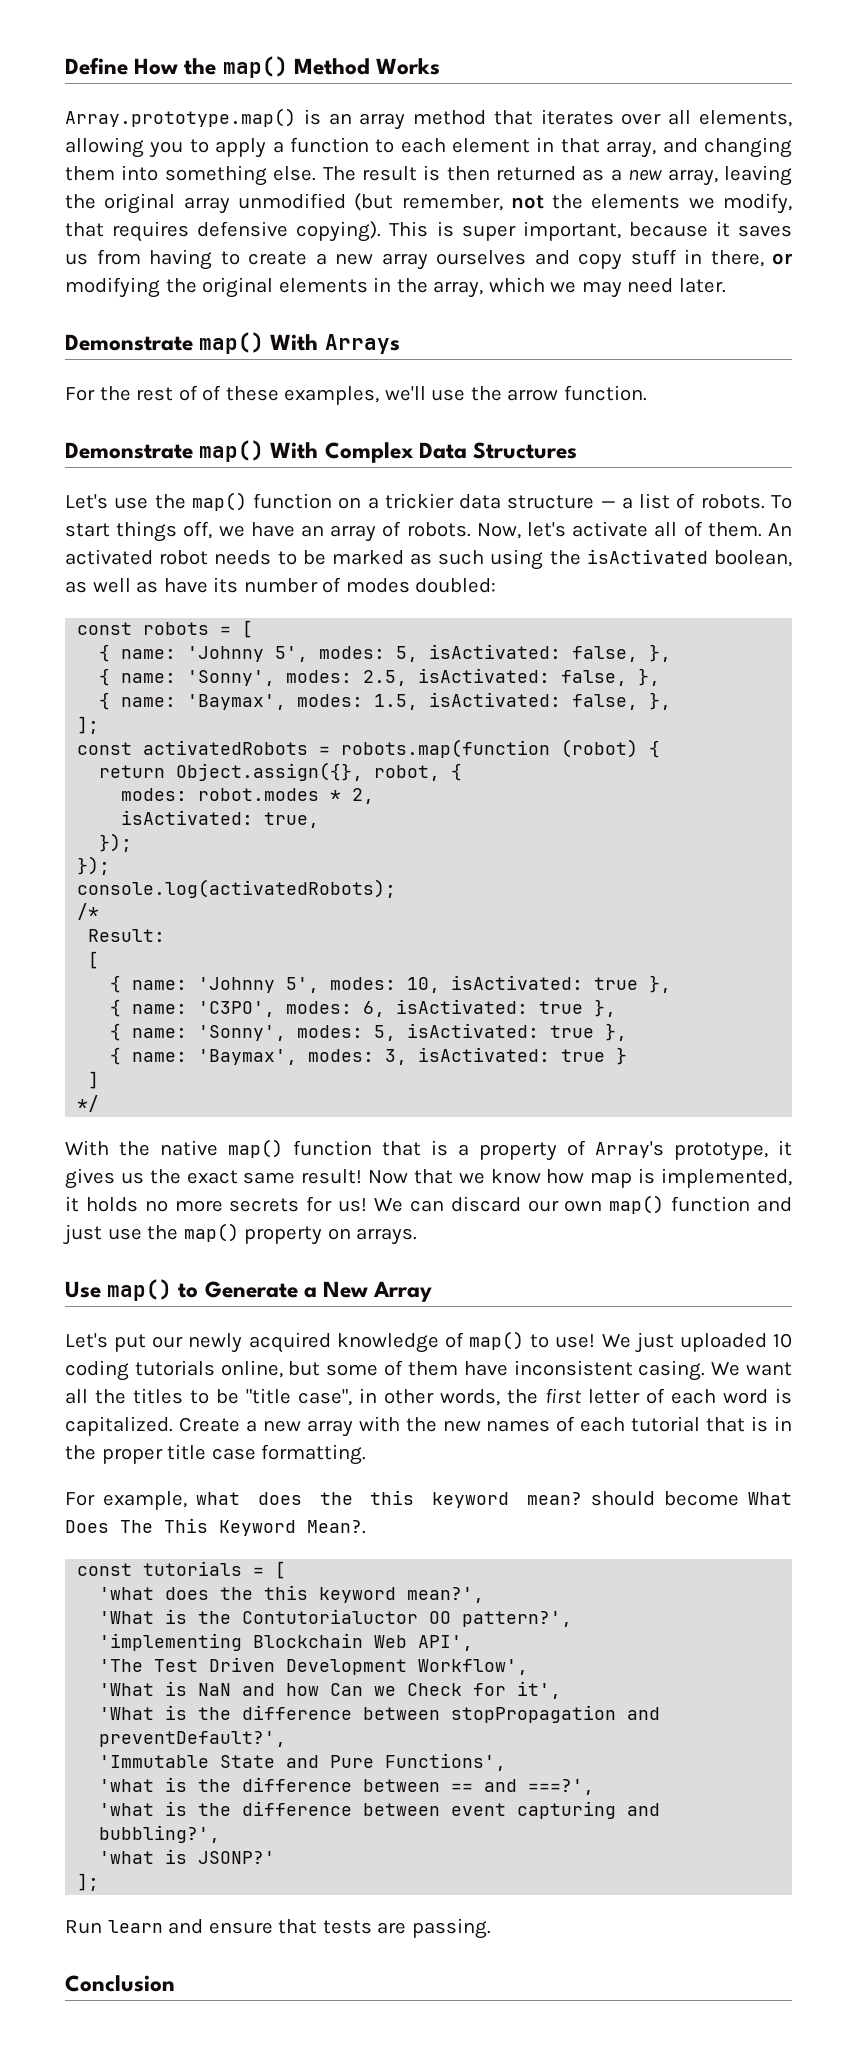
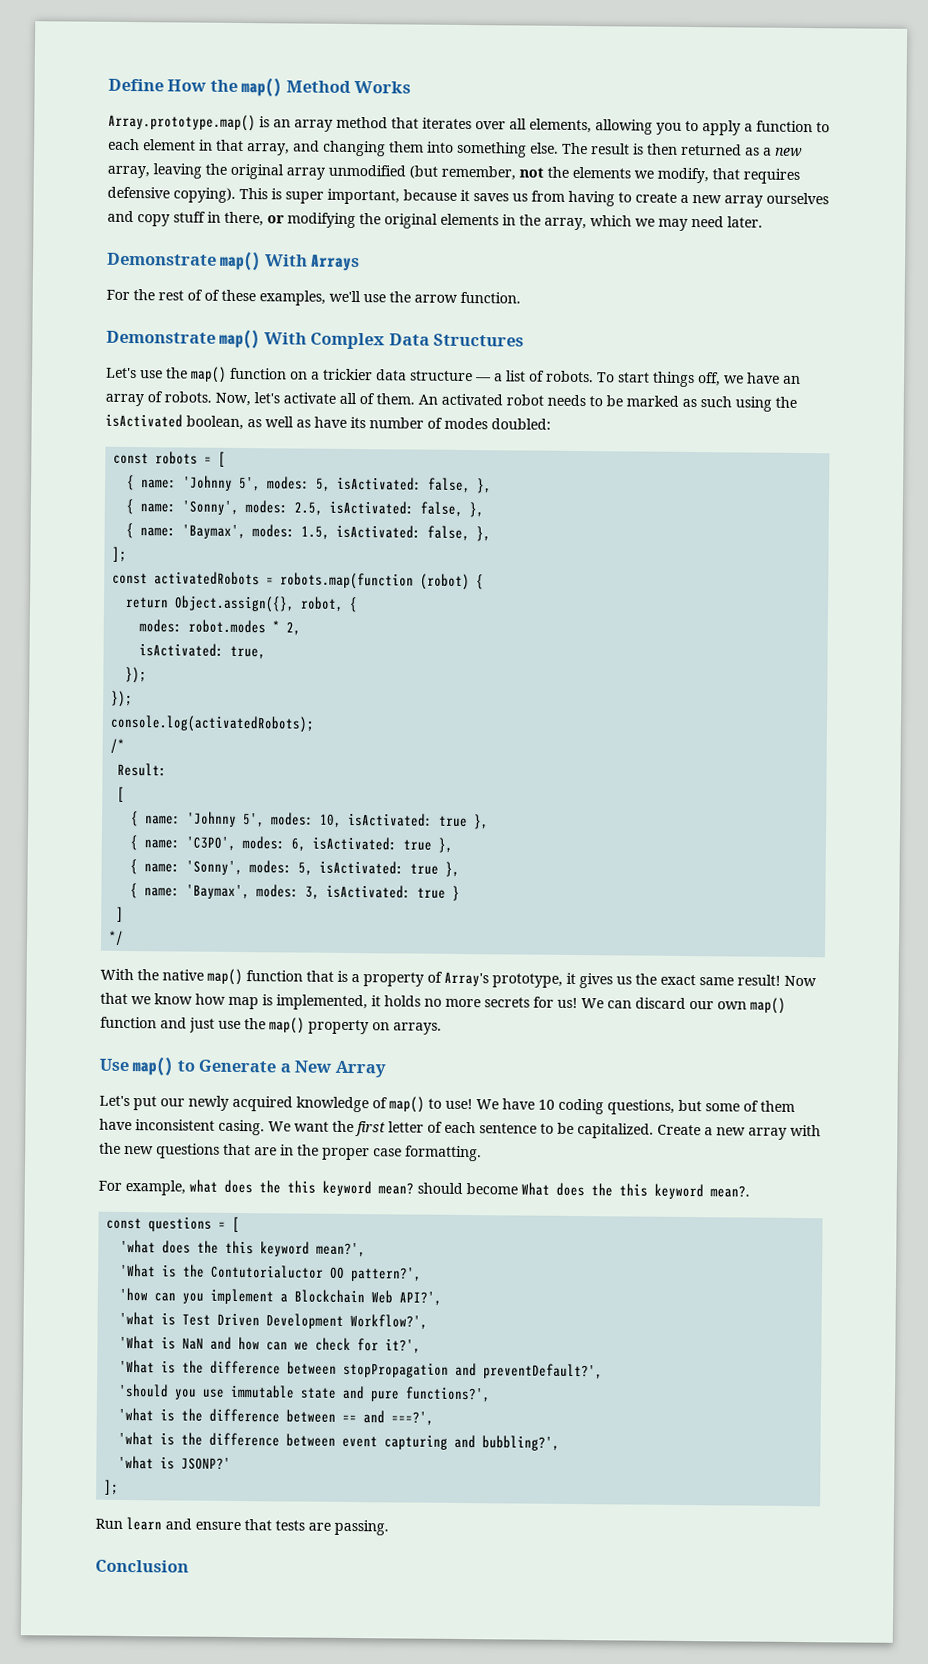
- We just uploaded 10 coding tutorials online, but some of them have inconsistent casing.
+ We have 10 coding questions, but some of them have inconsistent casing.
- We want all the titles to be "title case", in other words, the first letter of each word is capitalized.
+ We want the first letter of each sentence to be capitalized.
- Create a new array with the new names of each tutorial that is in the proper title case formatting.
+ Create a new array with the new questions that are in the proper case formatting.
- For example, what does the this keyword mean? should become What Does The This Keyword Mean?.
- const tutorials = [
+ For example, what does the this keyword mean? should become What does the this keyword mean?.
+ const questions = [
- 'implementing Blockchain Web API',
- 'The Test Driven Development Workflow',
+ 'how can you implement a Blockchain Web API?',
+ 'what is Test Driven Development Workflow?',
- 'What is NaN and how Can we Check for it',
+ 'What is NaN and how can we check for it?',
- 'Immutable State and Pure Functions',
+ 'should you use immutable state and pure functions?',

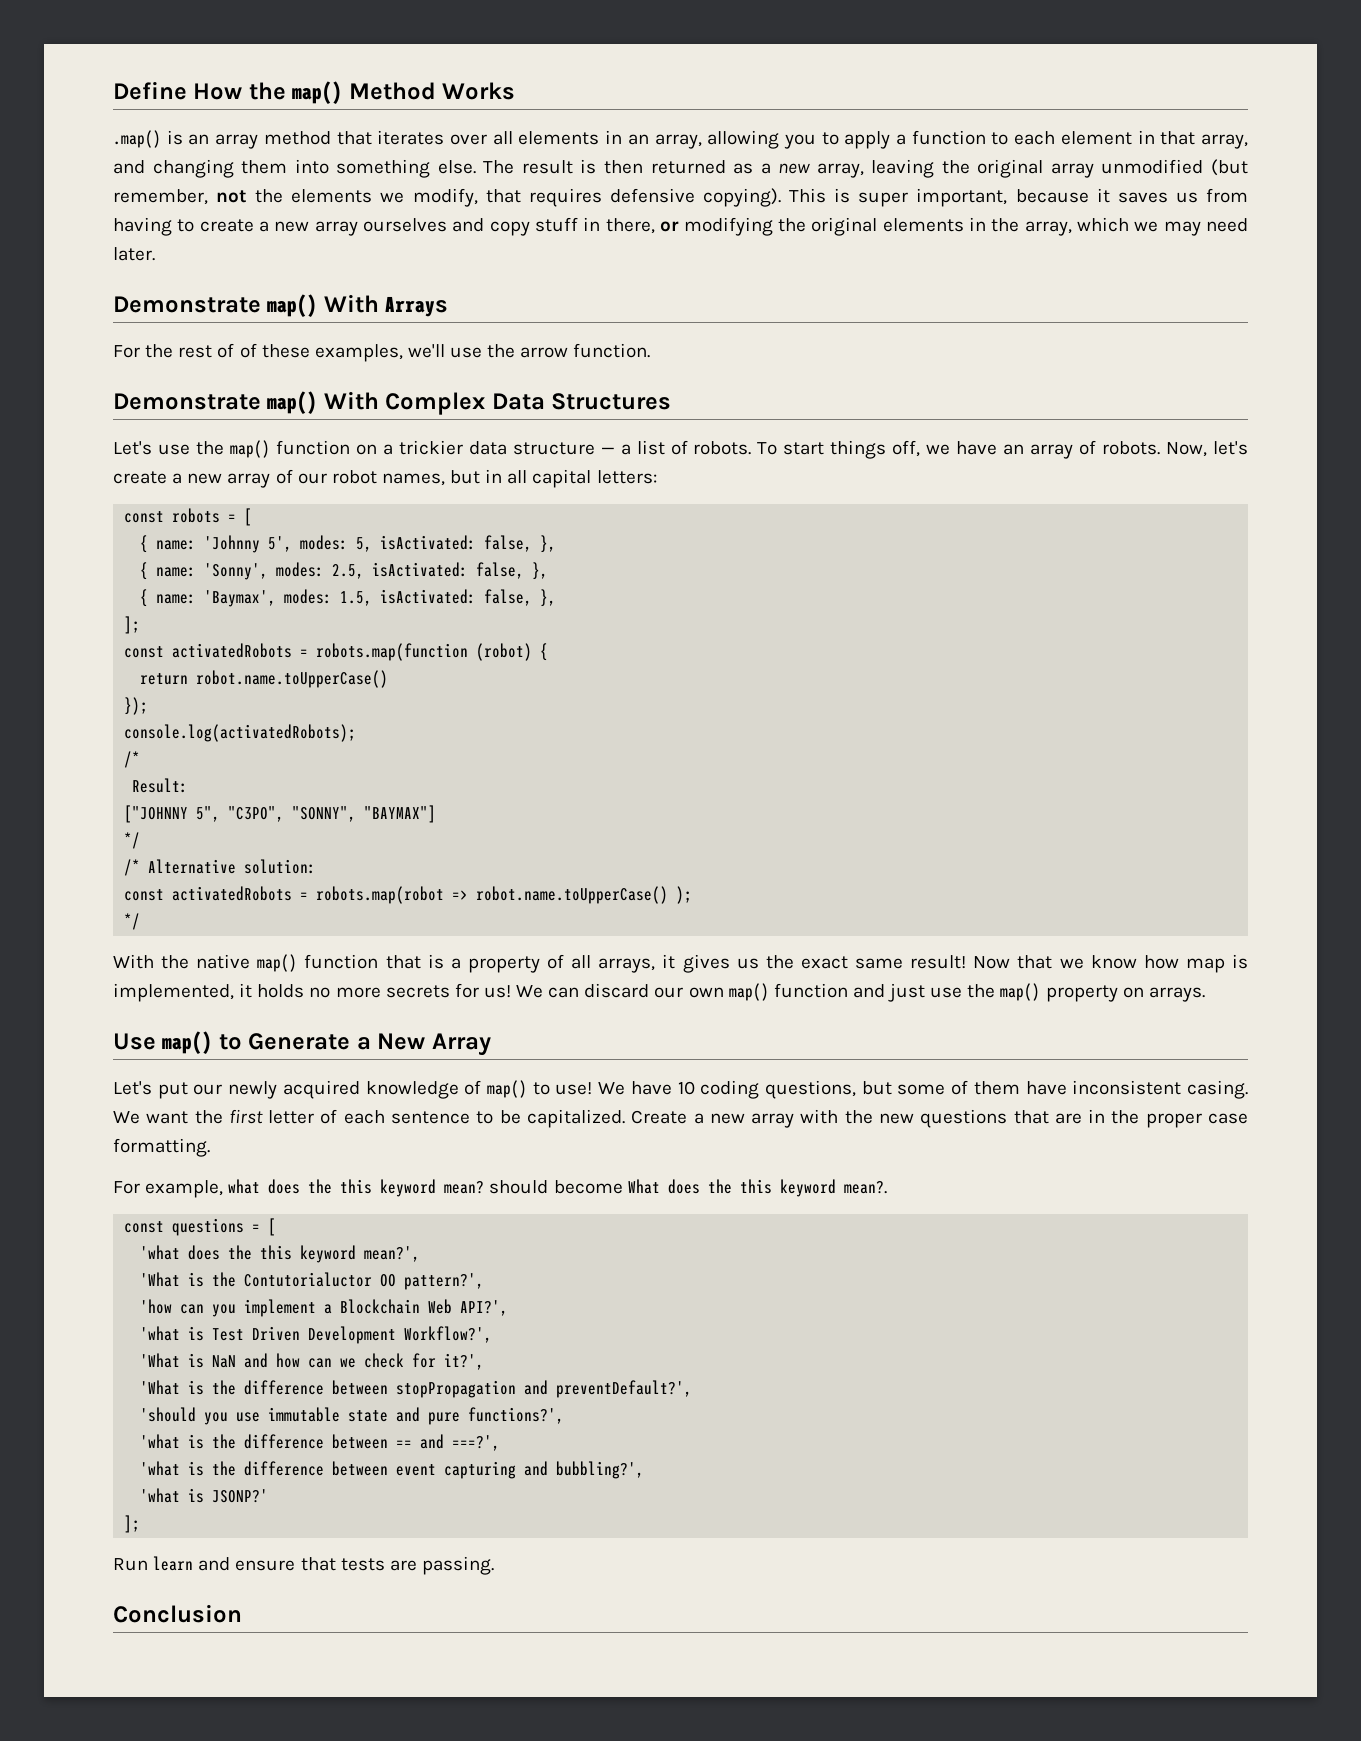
- Array.prototype.map() is an array method that iterates over all elements, allowing you to apply a function to each element in that array, and changing them into something else.
+ .map() is an array method that iterates over all elements in an array, allowing you to apply a function to each element in that array, and changing them into something else.
- Now, let's activate all of them. An activated robot needs to be marked as such using the isActivated boolean, as well as have its number of modes doubled:
+ Now, let's create a new array of our robot names, but in all capital letters:
- return Object.assign({}, robot, {
- modes: robot.modes * 2,
- isActivated: true,
- });
+ return robot.name.toUpperCase()
  });
  console.log(activatedRobots);
  /*
  Result:
- [
- { name: 'Johnny 5', modes: 10, isActivated: true },
- { name: 'C3PO', modes: 6, isActivated: true },
- { name: 'Sonny', modes: 5, isActivated: true },
- { name: 'Baymax', modes: 3, isActivated: true }
- ]
+ ["JOHNNY 5", "C3PO", "SONNY", "BAYMAX"]
+ */
+ /* Alternative solution:
+ const activatedRobots = robots.map(robot => robot.name.toUpperCase() );
- With the native map() function that is a property of Array's prototype, it gives us the exact same result!
+ With the native map() function that is a property of all arrays, it gives us the exact same result!

